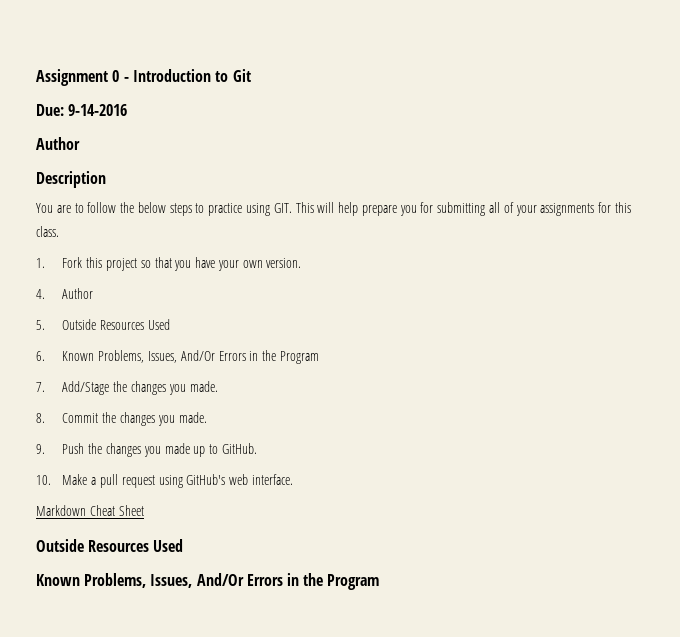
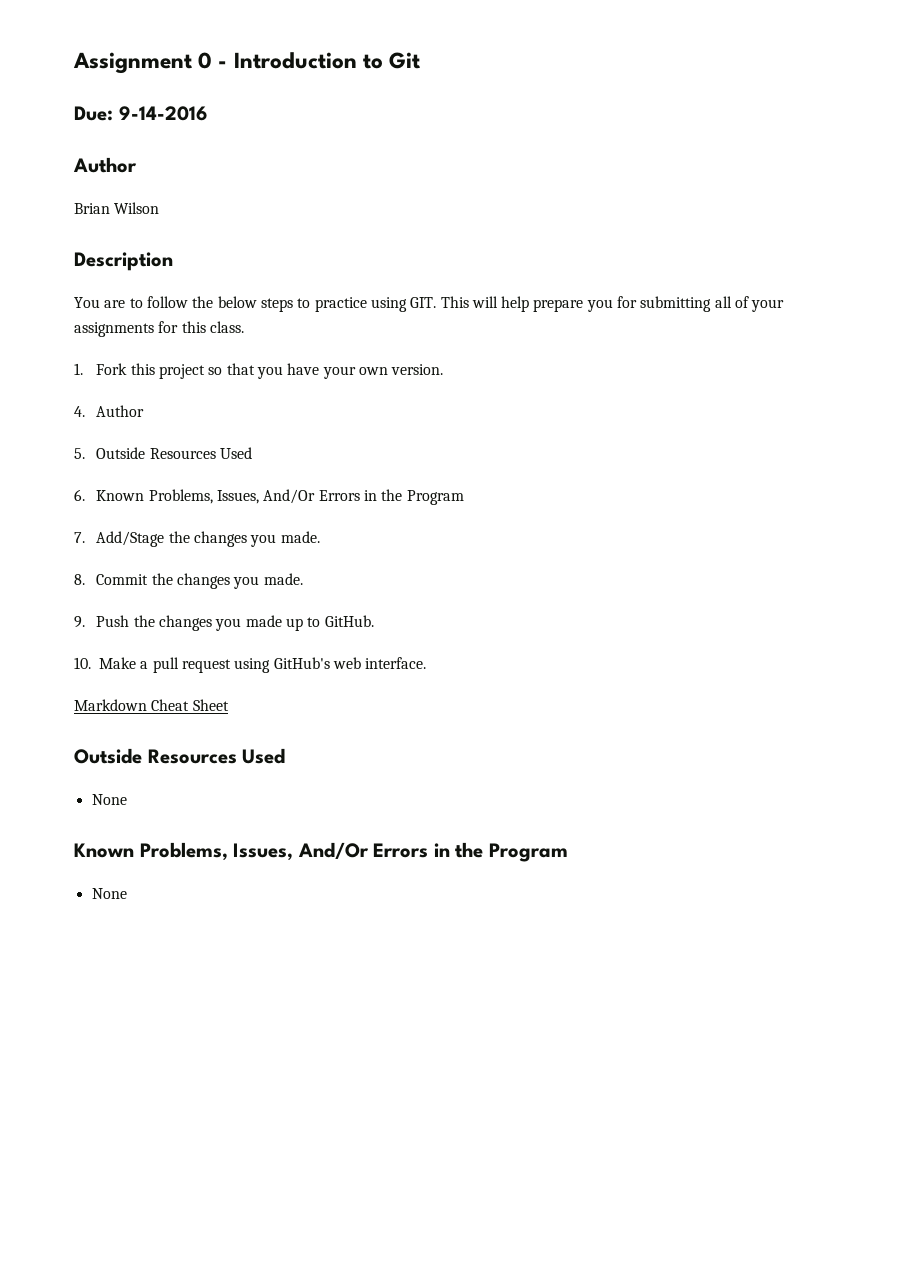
+ Brian Wilson
  Markdown Cheat Sheet
  Outside Resources Used
+ None
  Known Problems, Issues, And/Or Errors in the Program
+ None

